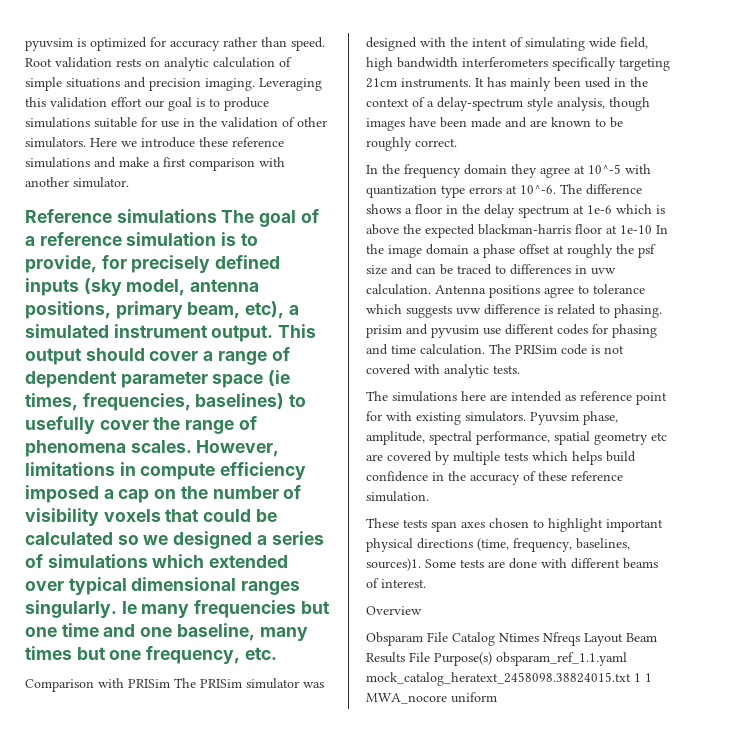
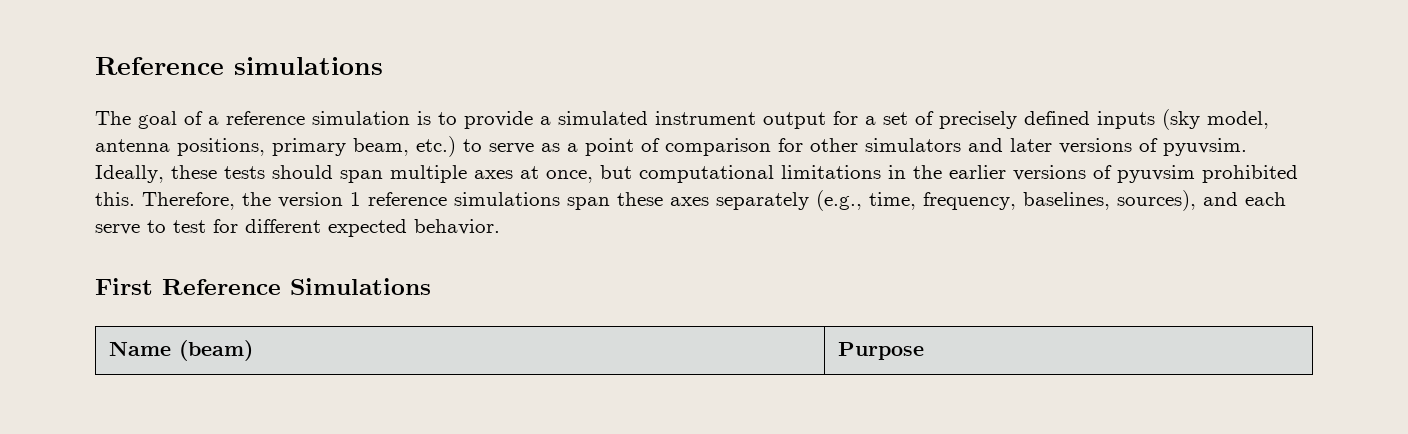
- pyuvsim is optimized for accuracy rather than speed. Root validation rests on analytic calculation of simple situations and precision imaging. Leveraging this validation effort our goal is to produce simulations suitable for use in the validation of other simulators. Here we introduce these reference simulations and make a first comparison with another simulator.
- Reference simulations The goal of a reference simulation is to provide, for precisely defined inputs (sky model, antenna positions, primary beam, etc), a simulated instrument output. This output should cover a range of dependent parameter space (ie times, frequencies, baselines) to usefully cover the range of phenomena scales. However, limitations in compute efficiency imposed a cap on the number of visibility voxels that could be calculated so we designed a series of simulations which extended over typical dimensional ranges singularly. Ie many frequencies but one time and one baseline, many times but one frequency, etc.
- Comparison with PRISim The PRISim simulator was designed with the intent of simulating wide field, high bandwidth interferometers specifically targeting 21cm instruments. It has mainly been used in the context of a delay-spectrum style analysis, though images have been made and are known to be roughly correct.
- In the frequency domain they agree at 10^-5 with quantization type errors at 10^-6. The difference shows a floor in the delay spectrum at 1e-6 which is above the expected blackman-harris floor at 1e-10 In the image domain a phase offset at roughly the psf size and can be traced to differences in uvw calculation. Antenna positions agree to tolerance which suggests uvw difference is related to phasing. prisim and pyvusim use different codes for phasing and time calculation. The PRISim code is not covered with analytic tests.
- The simulations here are intended as reference point for with existing simulators. Pyuvsim phase, amplitude, spectral performance, spatial geometry etc are covered by multiple tests which helps build confidence in the accuracy of these reference simulation.
- These tests span axes chosen to highlight important physical directions (time, frequency, baselines, sources)1. Some tests are done with different beams of interest.
- Overview
- Obsparam File Catalog Ntimes Nfreqs Layout Beam Results File Purpose(s) obsparam_ref_1.1.yaml mock_catalog_heratext_2458098.38824015.txt 1 1 MWA_nocore uniform
+ Reference simulations
+ The goal of a reference simulation is to provide a simulated instrument output for a set of precisely defined inputs (sky model, antenna positions, primary beam, etc.) to serve as a point of comparison for other simulators and later versions of pyuvsim. Ideally, these tests should span multiple axes at once, but computational limitations in the earlier versions of pyuvsim prohibited this. Therefore, the version 1 reference simulations span these axes separately (e.g., time, frequency, baselines, sources), and each serve to test for different expected behavior.
+ First Reference Simulations
+ Name (beam) | Purpose

